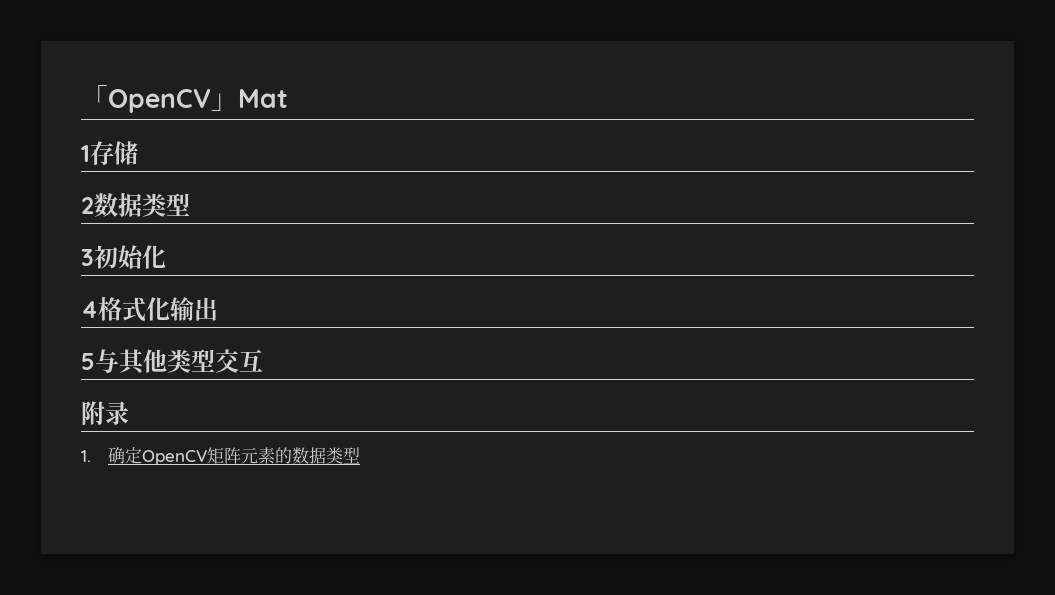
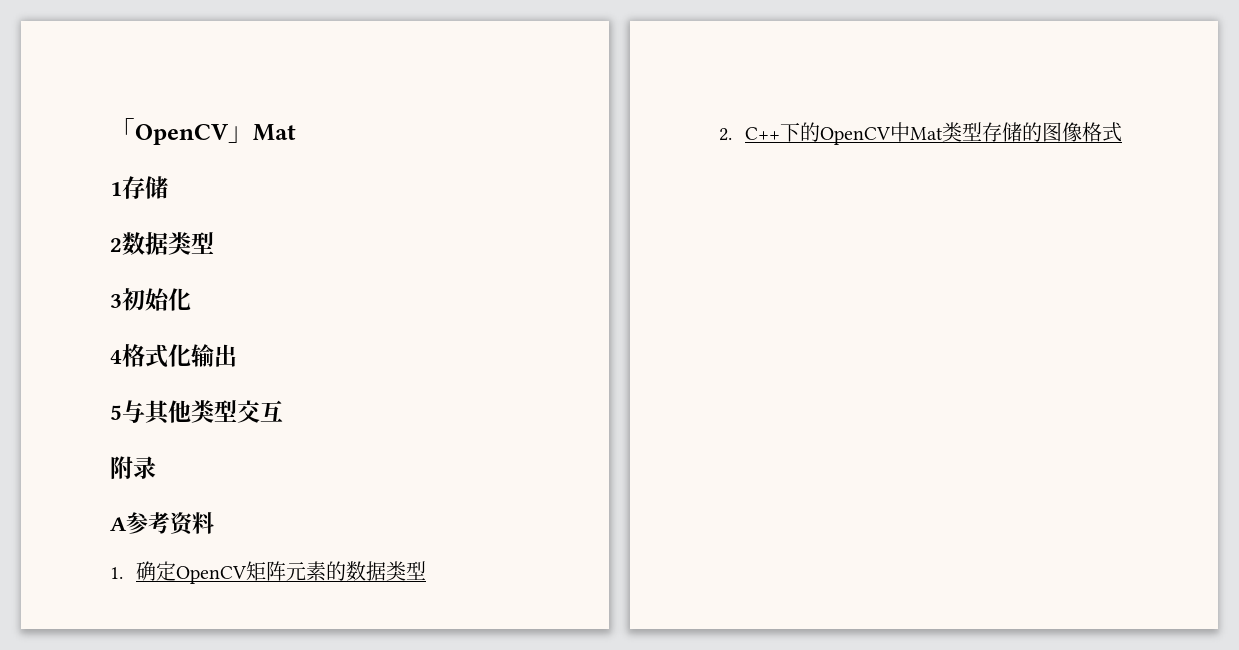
+ A参考资料
+ 2. C++下的OpenCV中Mat类型存储的图像格式

